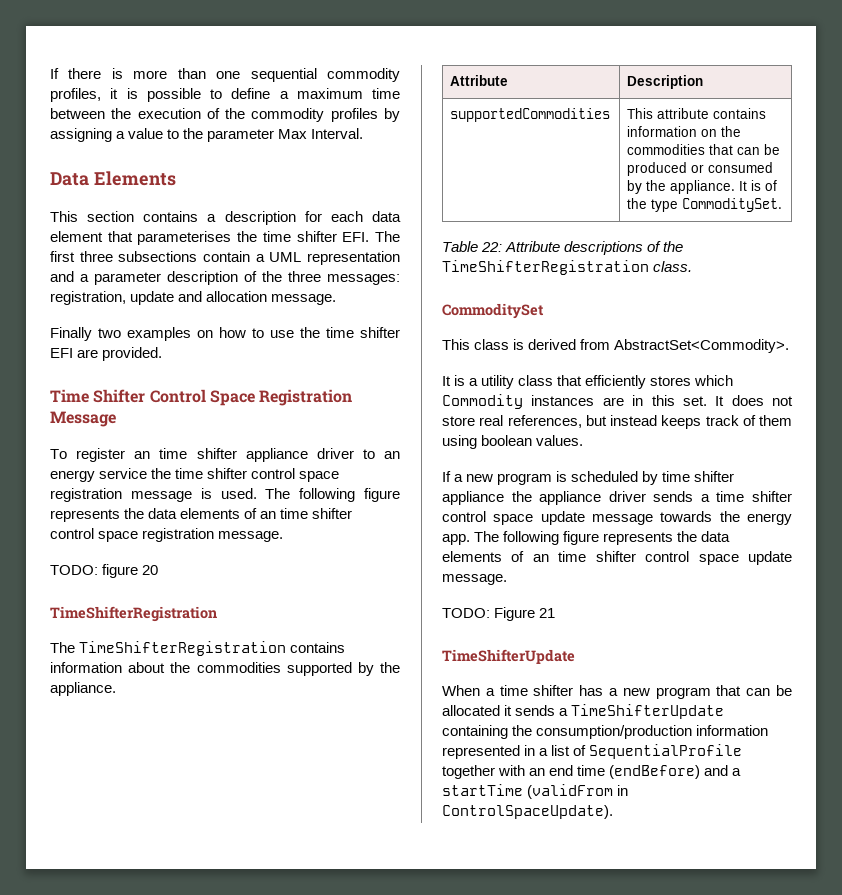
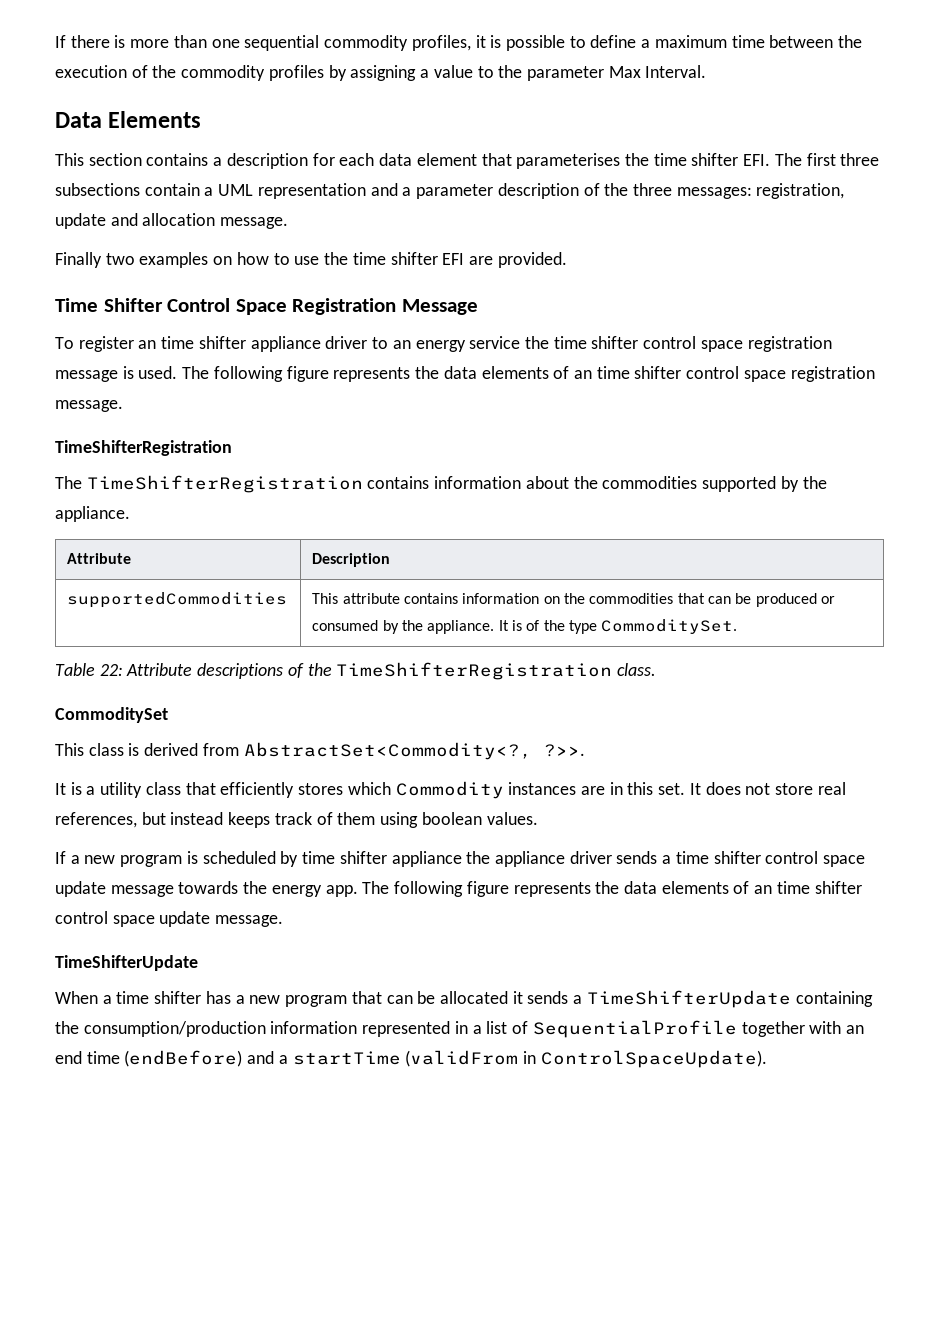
- TODO: figure 20
- This class is derived from AbstractSet<Commodity>.
+ This class is derived from AbstractSet<Commodity<?, ?>>.
- TODO: Figure 21

